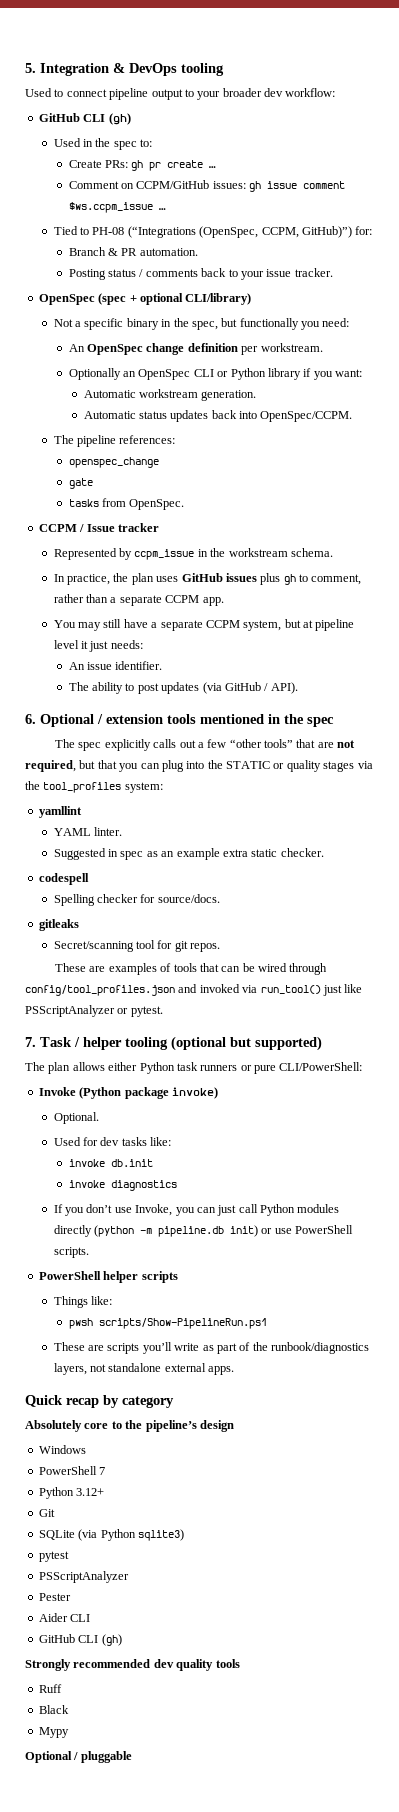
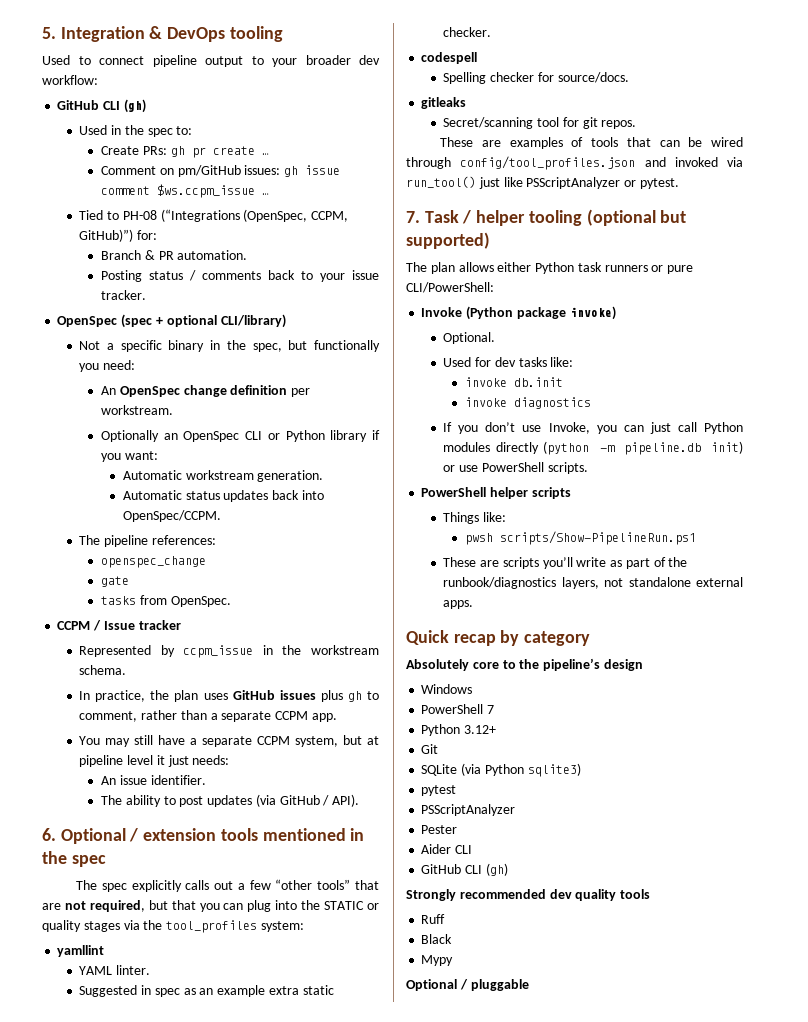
- Comment on CCPM/GitHub issues: gh issue comment $ws.ccpm_issue …
+ Comment on pm/GitHub issues: gh issue comment $ws.ccpm_issue …

